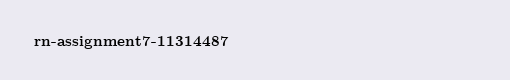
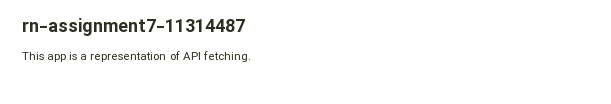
+ This app is a representation of API fetching.

